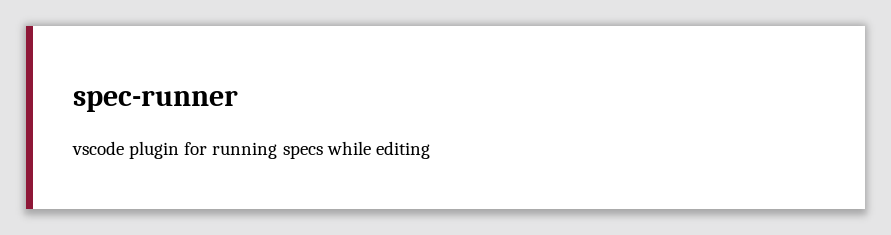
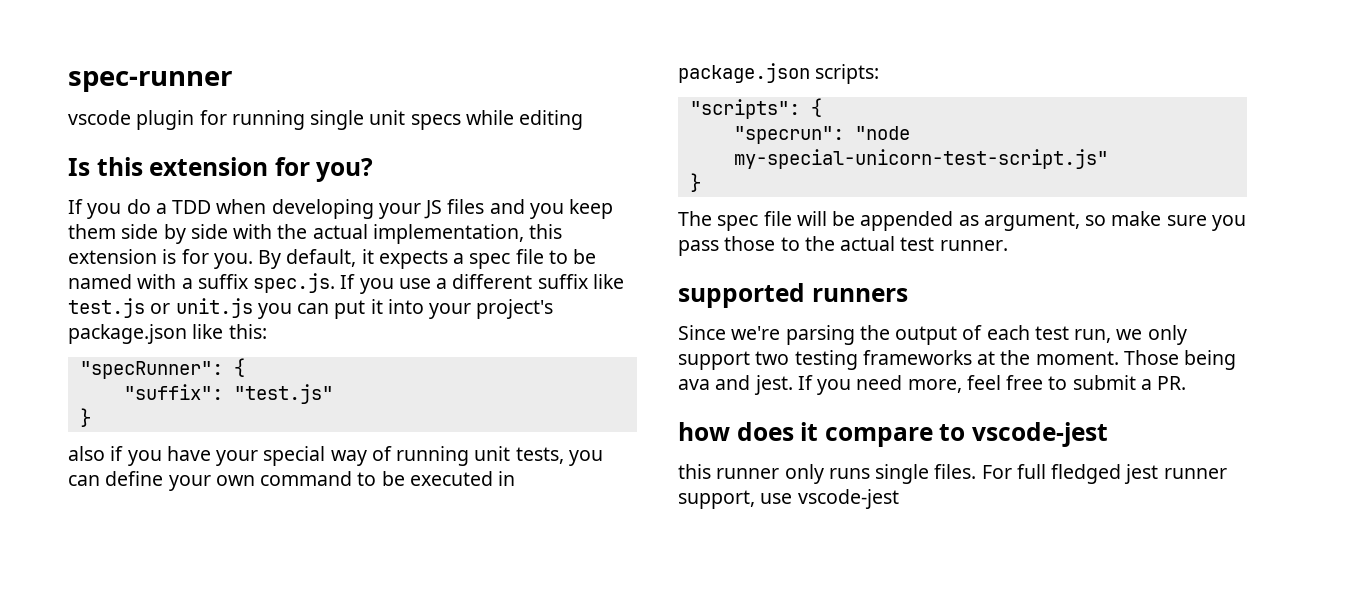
- vscode plugin for running specs while editing
+ vscode plugin for running single unit specs while editing
+ Is this extension for you?
+ If you do a TDD when developing your JS files and you keep them side by side with the actual implementation, this extension is for you. By default, it expects a spec file to be named with a suffix spec.js. If you use a different suffix like test.js or unit.js you can put it into your project's package.json like this:
+ "specRunner": {
+ "suffix": "test.js"
+ }
+ also if you have your special way of running unit tests, you can define your own command to be executed in package.json scripts:
+ "scripts": {
+ "specrun": "node my-special-unicorn-test-script.js"
+ }
+ The spec file will be appended as argument, so make sure you pass those to the actual test runner.
+ supported runners
+ Since we're parsing the output of each test run, we only support two testing frameworks at the moment. Those being ava and jest. If you need more, feel free to submit a PR.
+ how does it compare to vscode-jest
+ this runner only runs single files. For full fledged jest runner support, use vscode-jest

